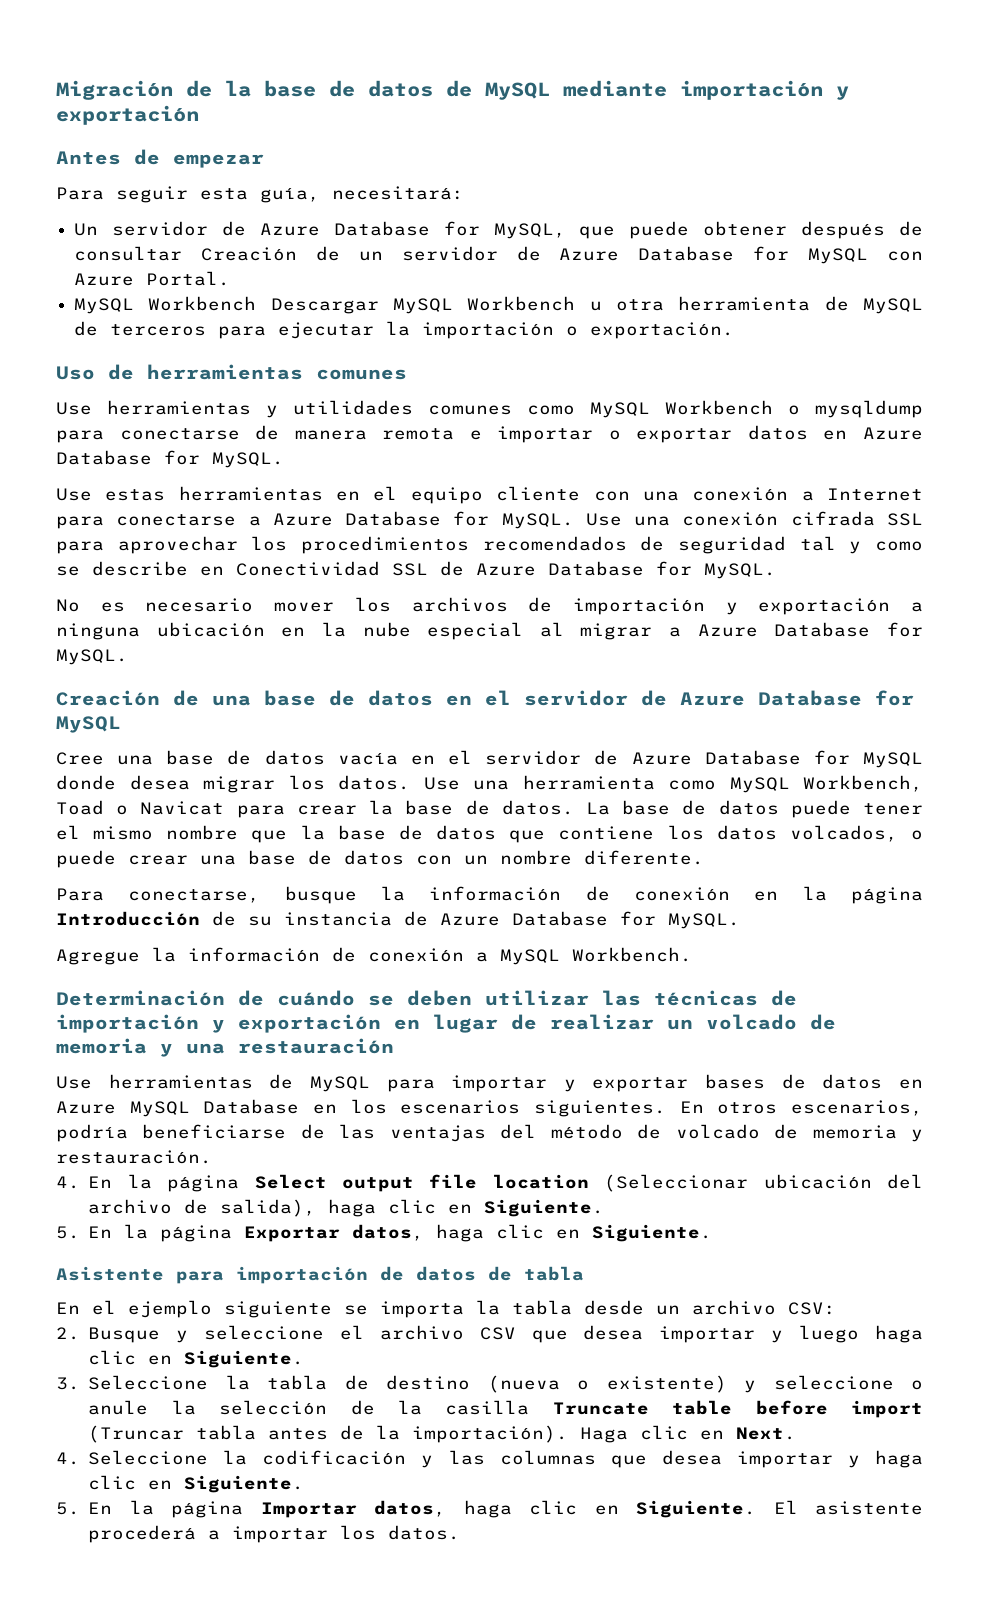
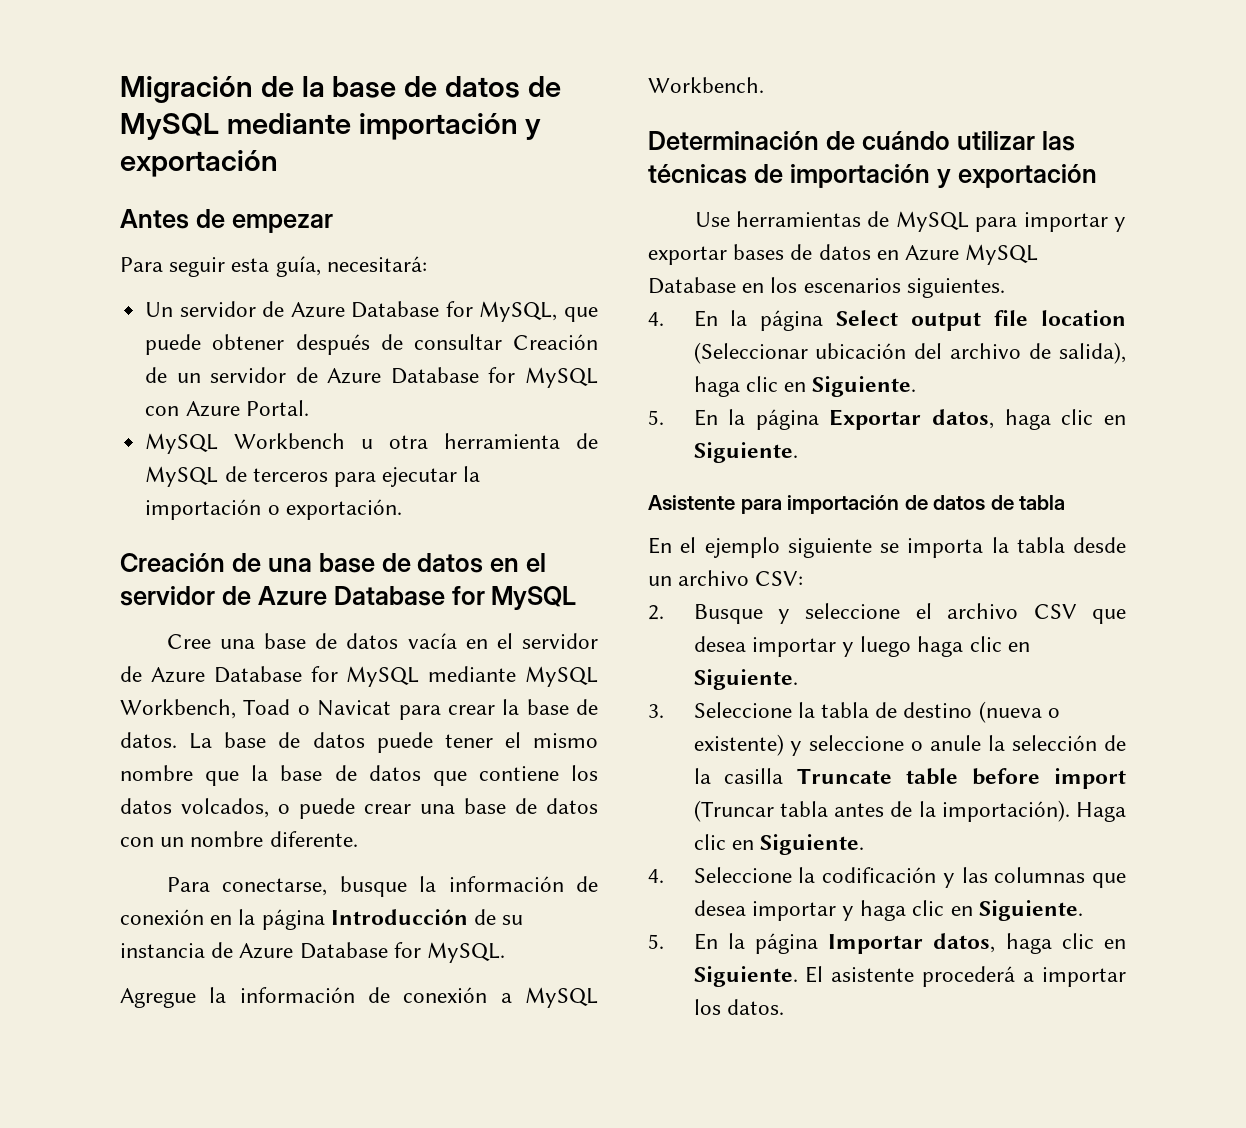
- MySQL Workbench Descargar MySQL Workbench u otra herramienta de MySQL de terceros para ejecutar la importación o exportación.
+ MySQL Workbench u otra herramienta de MySQL de terceros para ejecutar la importación o exportación.
- Uso de herramientas comunes
- Use herramientas y utilidades comunes como MySQL Workbench o mysqldump para conectarse de manera remota e importar o exportar datos en Azure Database for MySQL.
- Use estas herramientas en el equipo cliente con una conexión a Internet para conectarse a Azure Database for MySQL. Use una conexión cifrada SSL para aprovechar los procedimientos recomendados de seguridad tal y como se describe en Conectividad SSL de Azure Database for MySQL.
- No es necesario mover los archivos de importación y exportación a ninguna ubicación en la nube especial al migrar a Azure Database for MySQL.
- Cree una base de datos vacía en el servidor de Azure Database for MySQL donde desea migrar los datos. Use una herramienta como MySQL Workbench, Toad o Navicat para crear la base de datos.
+ Cree una base de datos vacía en el servidor de Azure Database for MySQL mediante MySQL Workbench, Toad o Navicat para crear la base de datos.
- Determinación de cuándo se deben utilizar las técnicas de importación y exportación en lugar de realizar un volcado de memoria y una restauración
+ Determinación de cuándo utilizar las técnicas de importación y exportación
- En otros escenarios, podría beneficiarse de las ventajas del método de volcado de memoria y restauración.
- Haga clic en Next.
+ Haga clic en Siguiente.

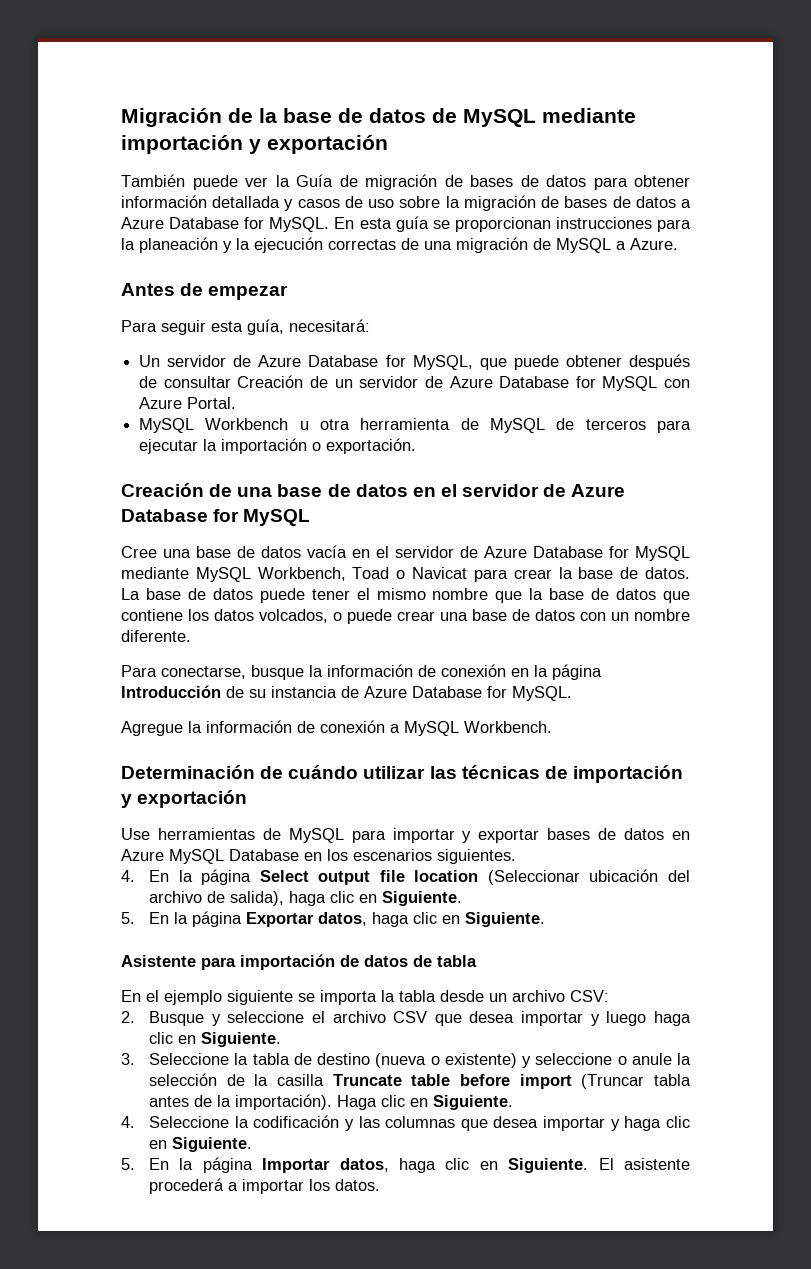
+ También puede ver la Guía de migración de bases de datos para obtener información detallada y casos de uso sobre la migración de bases de datos a Azure Database for MySQL. En esta guía se proporcionan instrucciones para la planeación y la ejecución correctas de una migración de MySQL a Azure.

